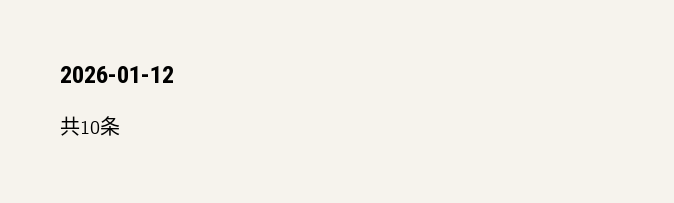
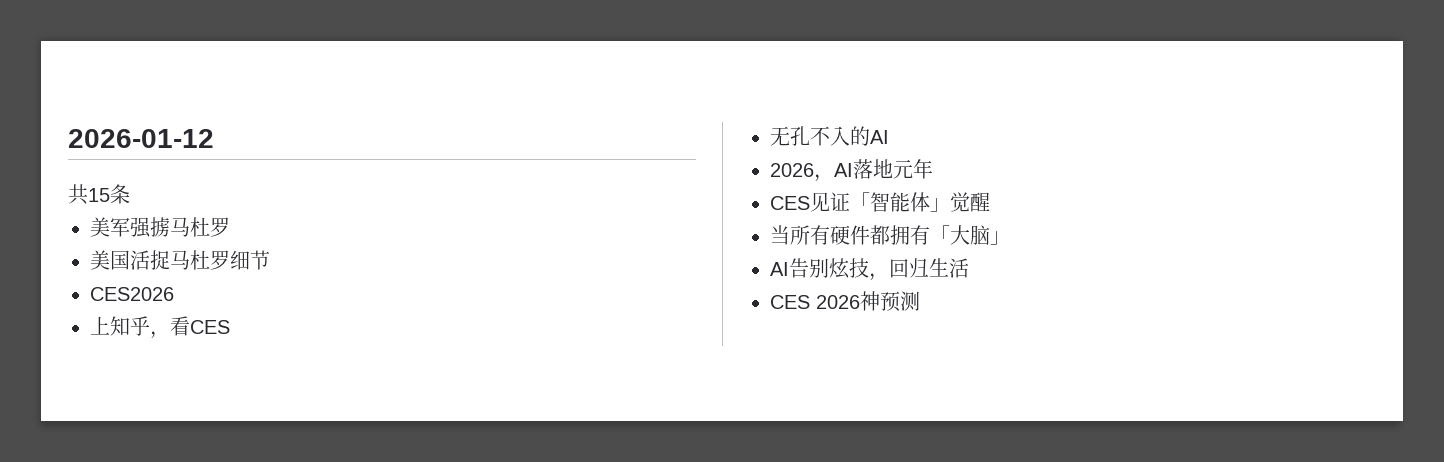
- 共10条
+ 共15条
+ 美军强掳马杜罗
+ 美国活捉马杜罗细节
+ CES2026
+ 上知乎，看CES
+ 无孔不入的AI
+ 2026，AI落地元年
+ CES见证「智能体」觉醒
+ 当所有硬件都拥有「大脑」
+ AI告别炫技，回归生活
+ CES 2026神预测

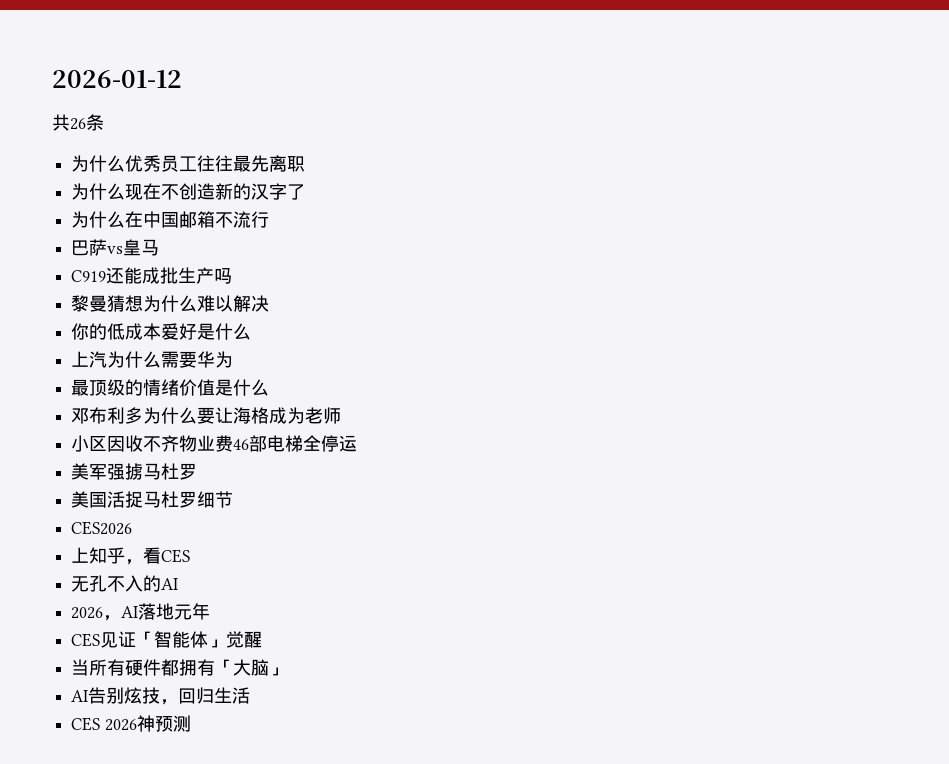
- 共15条
+ 共26条
+ 为什么优秀员工往往最先离职
+ 为什么现在不创造新的汉字了
+ 为什么在中国邮箱不流行
+ 巴萨vs皇马
+ C919还能成批生产吗
+ 黎曼猜想为什么难以解决
+ 你的低成本爱好是什么
+ 上汽为什么需要华为
+ 最顶级的情绪价值是什么
+ 邓布利多为什么要让海格成为老师
+ 小区因收不齐物业费46部电梯全停运

